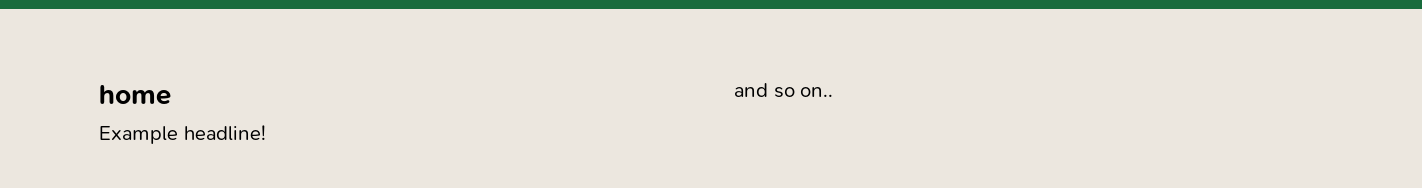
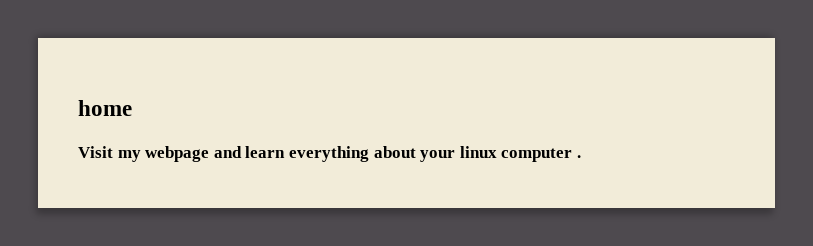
- Example headline!
- and so on..
+ Visit my webpage and learn everything about your linux computer .

